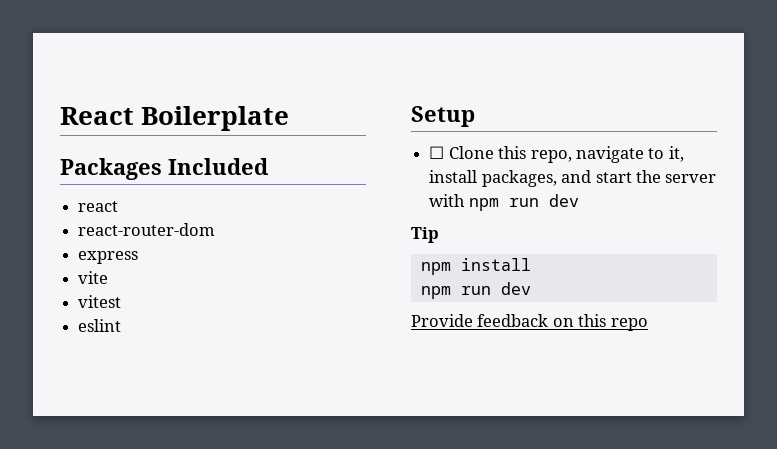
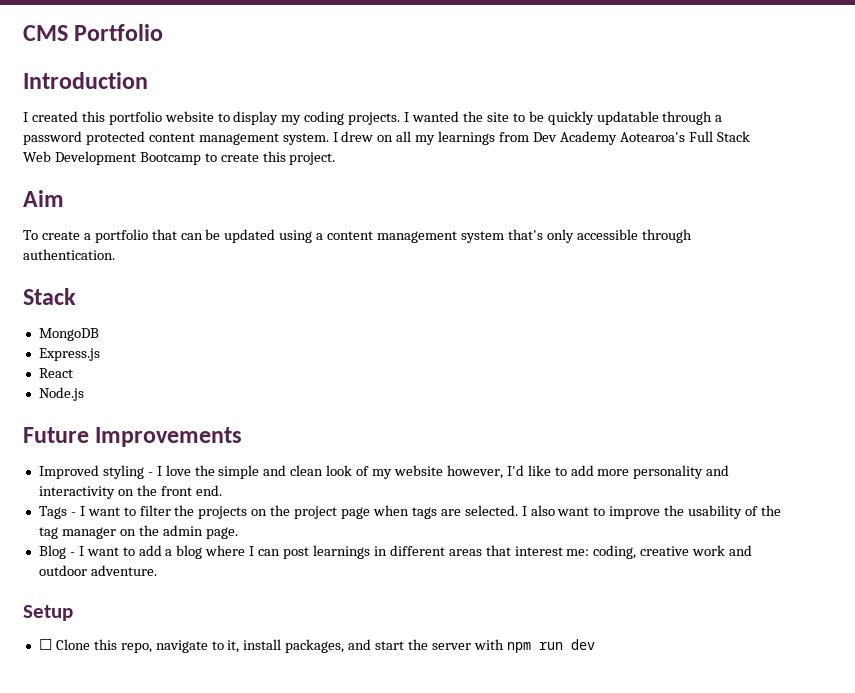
- React Boilerplate
- Packages Included
- react
- react-router-dom
- express
- vite
- vitest
- eslint
+ CMS Portfolio
+ Introduction
+ I created this portfolio website to display my coding projects. I wanted the site to be quickly updatable through a password protected content management system. I drew on all my learnings from Dev Academy Aotearoa's Full Stack Web Development Bootcamp to create this project.
+ Aim
+ To create a portfolio that can be updated using a content management system that's only accessible through authentication.
+ Stack
+ MongoDB
+ Express.js
+ React
+ Node.js
+ Future Improvements
+ Improved styling - I love the simple and clean look of my website however, I'd like to add more personality and interactivity on the front end.
+ Tags - I want to filter the projects on the project page when tags are selected. I also want to improve the usability of the tag manager on the admin page.
+ Blog - I want to add a blog where I can post learnings in different areas that interest me: coding, creative work and outdoor adventure.
- Tip
- npm install
- npm run dev
- Provide feedback on this repo

